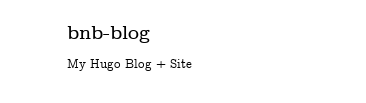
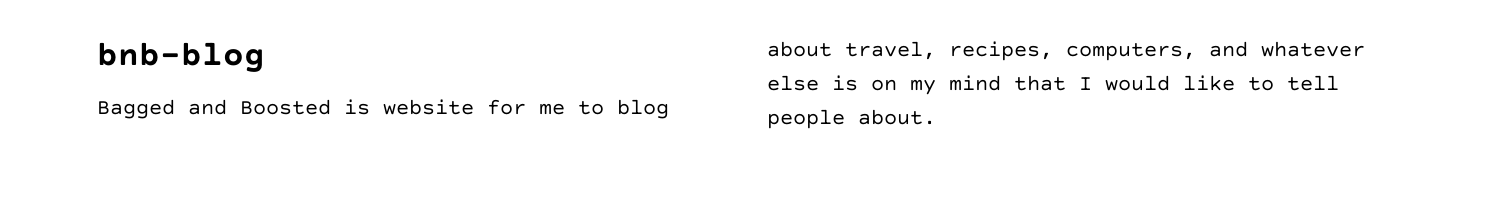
- My Hugo Blog + Site
+ Bagged and Boosted is website for me to blog about travel, recipes, computers, and whatever else is on my mind that I would like to tell people about.

